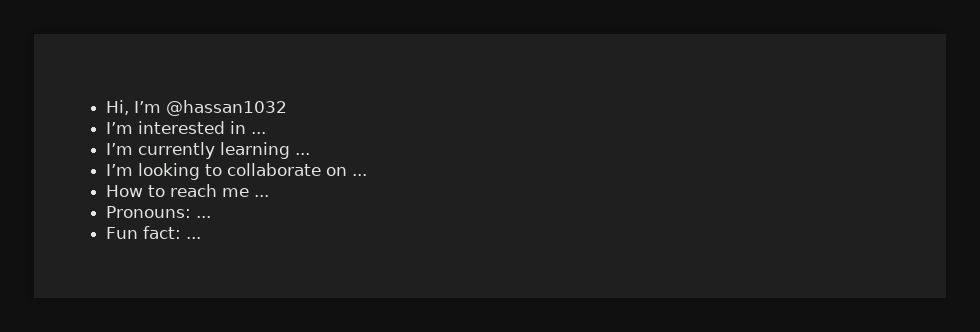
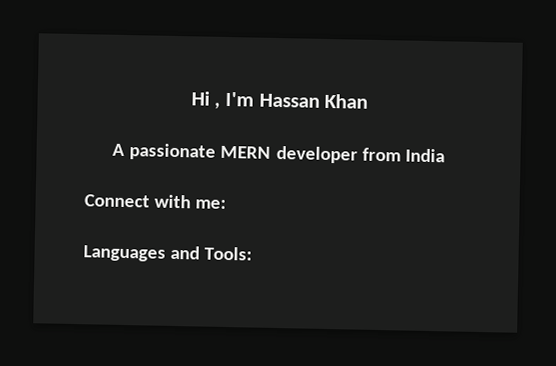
- Hi, I’m @hassan1032
- I’m interested in ...
- I’m currently learning ...
- I’m looking to collaborate on ...
- How to reach me ...
- Pronouns: ...
- Fun fact: ...
+ Hi , I'm Hassan Khan
+ A passionate MERN developer from India
+ Connect with me:
+ Languages and Tools:

